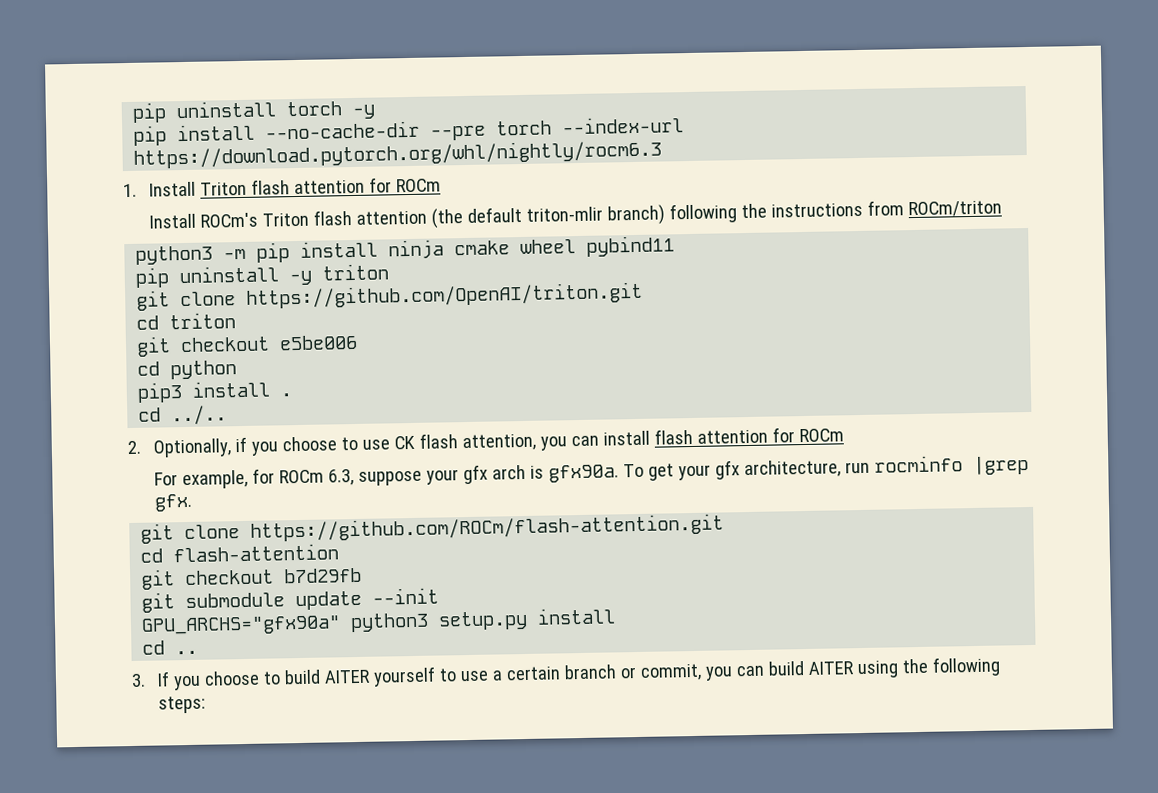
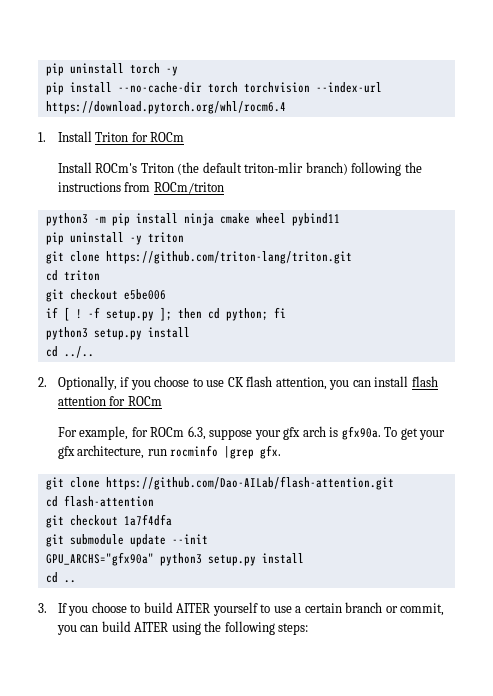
- pip install --no-cache-dir --pre torch --index-url https://download.pytorch.org/whl/nightly/rocm6.3
+ pip install --no-cache-dir torch torchvision --index-url https://download.pytorch.org/whl/rocm6.4
- 1. Install Triton flash attention for ROCm
+ 1. Install Triton for ROCm
- Install ROCm's Triton flash attention (the default triton-mlir branch) following the instructions from ROCm/triton
+ Install ROCm's Triton (the default triton-mlir branch) following the instructions from ROCm/triton
- git clone https://github.com/OpenAI/triton.git
+ git clone https://github.com/triton-lang/triton.git
- cd python
- pip3 install .
+ if [ ! -f setup.py ]; then cd python; fi
+ python3 setup.py install
- git clone https://github.com/ROCm/flash-attention.git
+ git clone https://github.com/Dao-AILab/flash-attention.git
- git checkout b7d29fb
+ git checkout 1a7f4dfa

